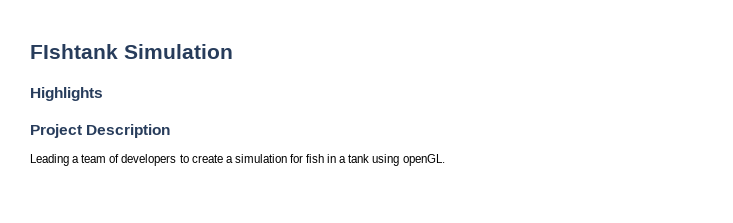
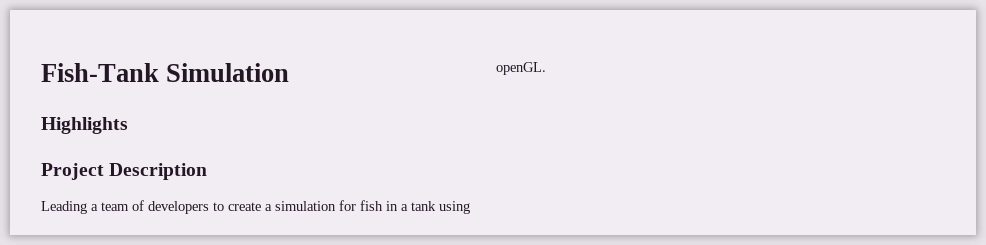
- FIshtank Simulation
+ Fish-Tank Simulation

